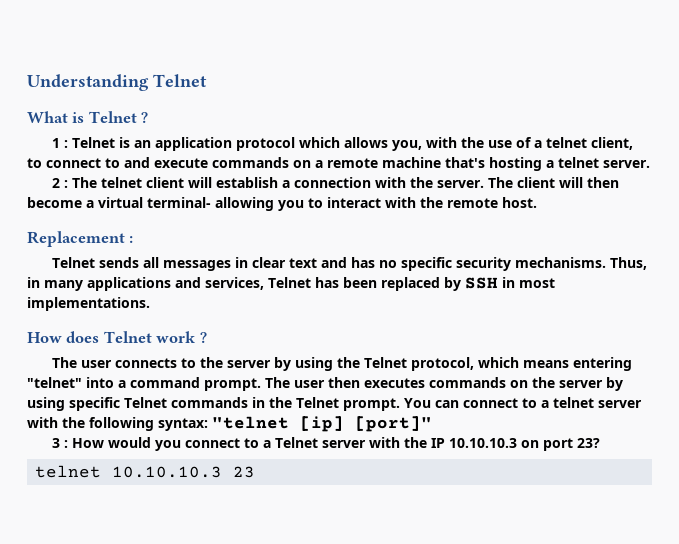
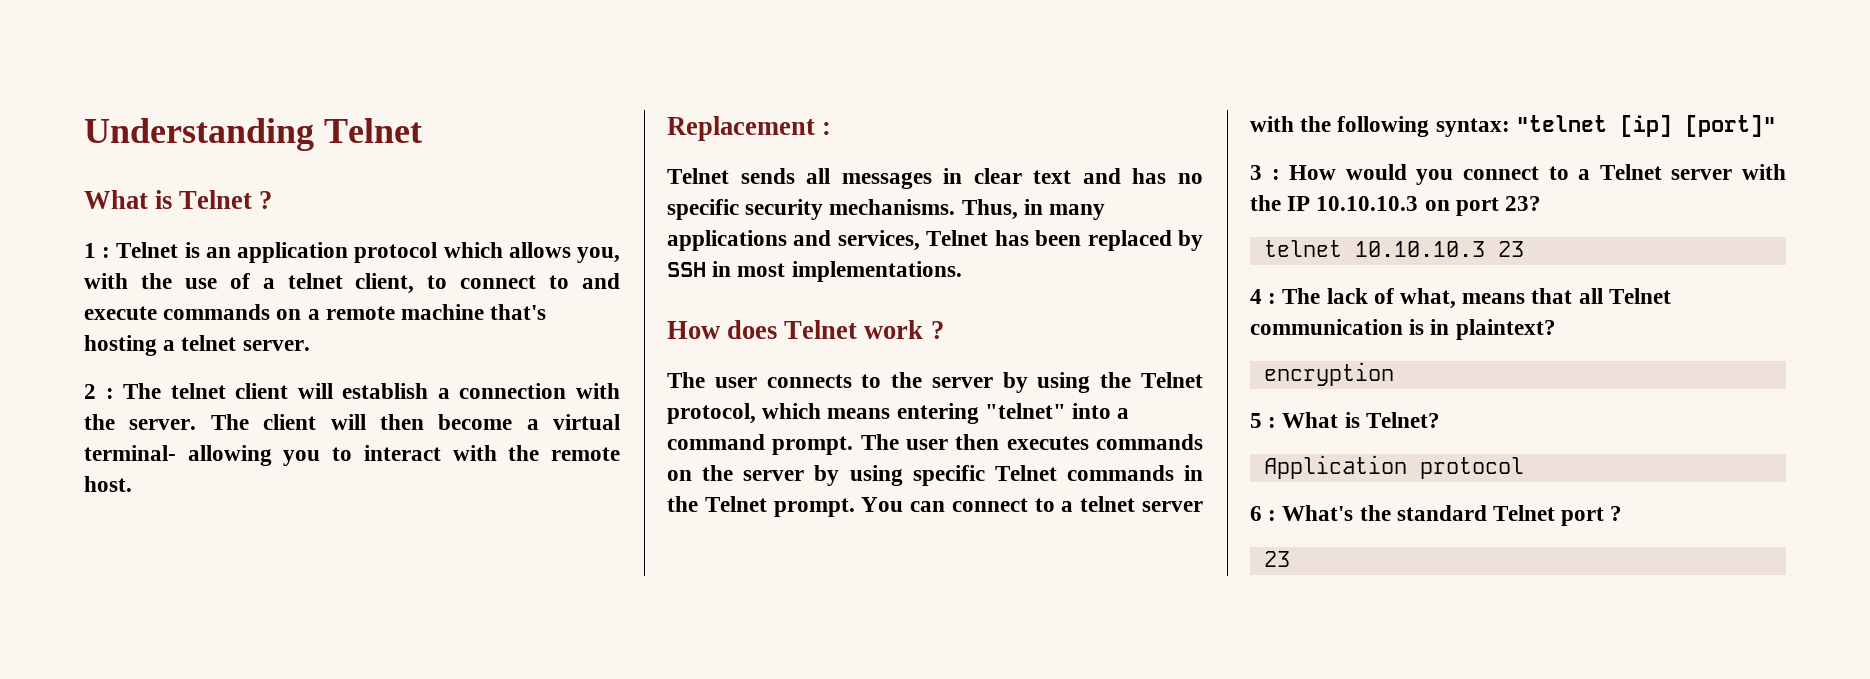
+ 4 : The lack of what, means that all Telnet communication is in plaintext?
+ encryption
+ 5 : What is Telnet?
+ Application protocol
+ 6 : What's the standard Telnet port ?
+ 23

